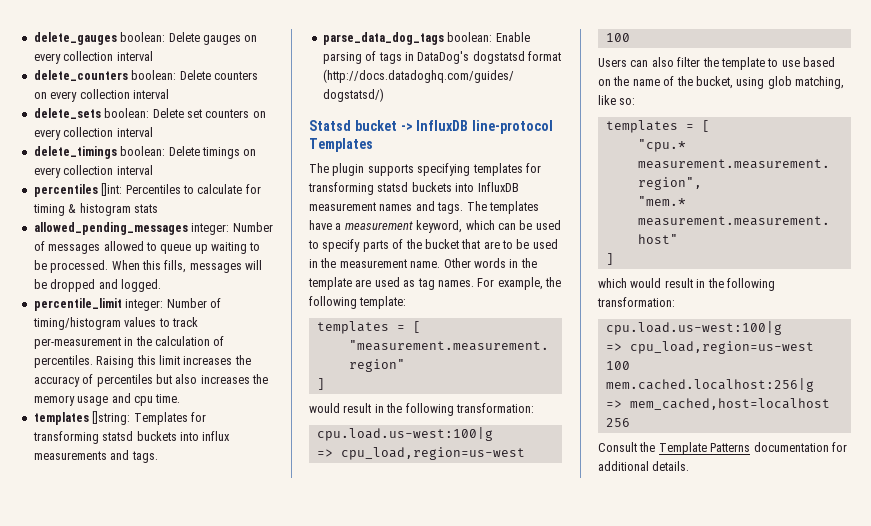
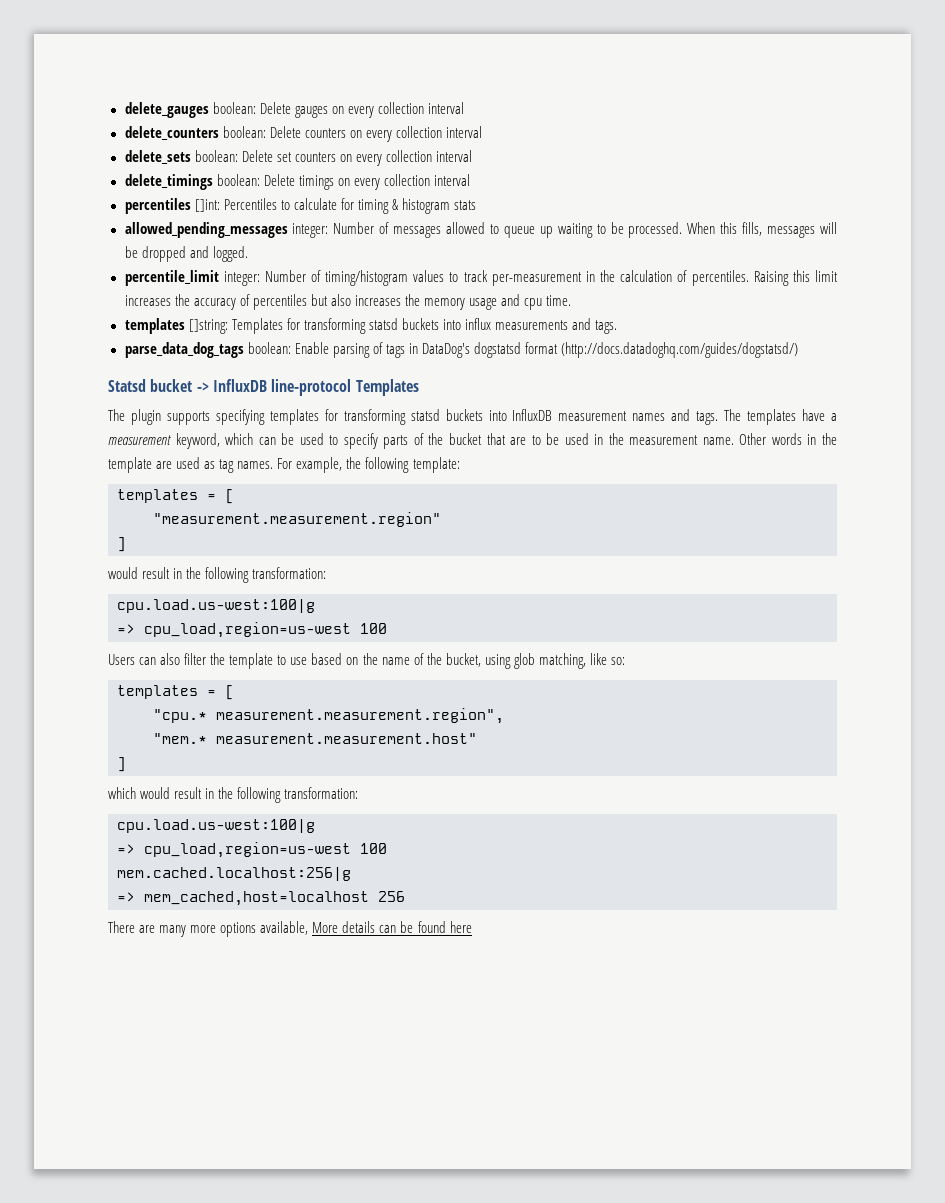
- Consult the Template Patterns documentation for additional details.
+ There are many more options available, More details can be found here

